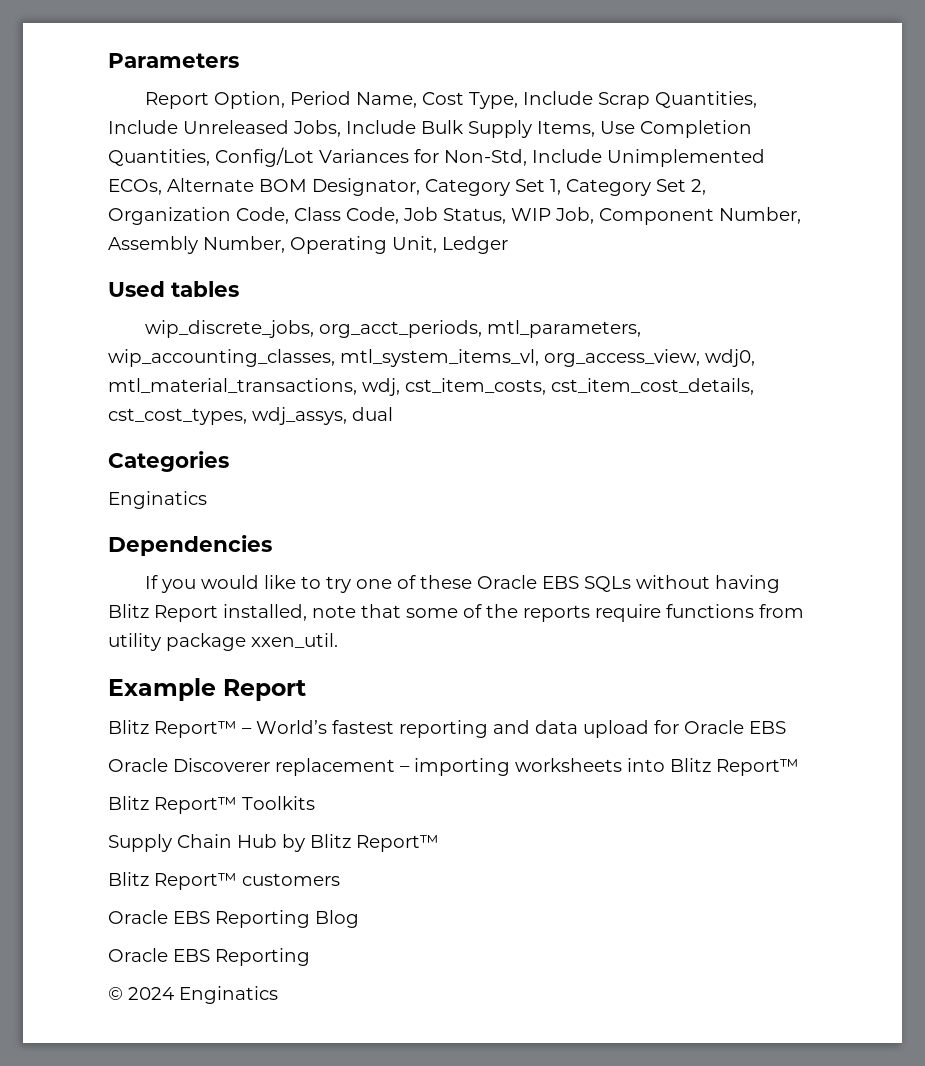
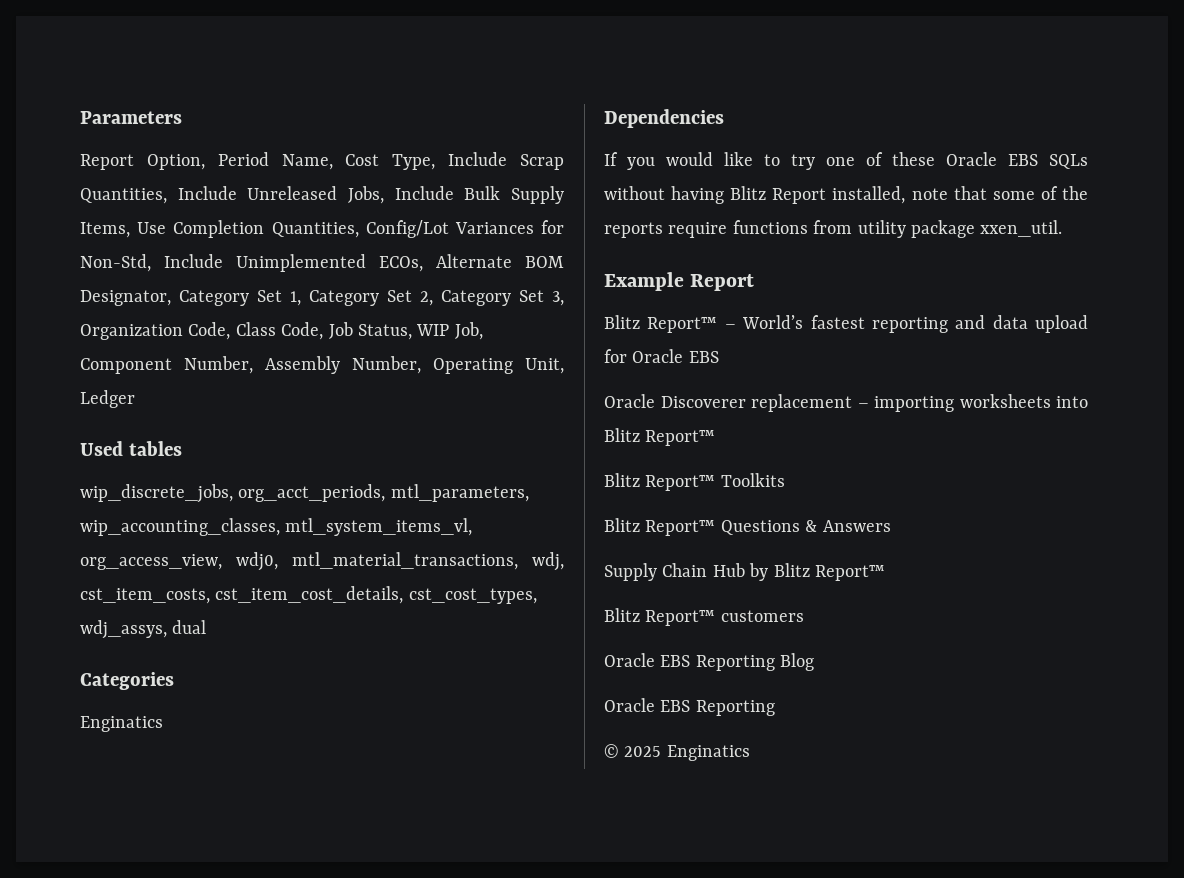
- Report Option, Period Name, Cost Type, Include Scrap Quantities, Include Unreleased Jobs, Include Bulk Supply Items, Use Completion Quantities, Config/Lot Variances for Non-Std, Include Unimplemented ECOs, Alternate BOM Designator, Category Set 1, Category Set 2, Organization Code, Class Code, Job Status, WIP Job, Component Number, Assembly Number, Operating Unit, Ledger
+ Report Option, Period Name, Cost Type, Include Scrap Quantities, Include Unreleased Jobs, Include Bulk Supply Items, Use Completion Quantities, Config/Lot Variances for Non-Std, Include Unimplemented ECOs, Alternate BOM Designator, Category Set 1, Category Set 2, Category Set 3, Organization Code, Class Code, Job Status, WIP Job, Component Number, Assembly Number, Operating Unit, Ledger
+ Blitz Report™ Questions & Answers
- © 2024 Enginatics
+ © 2025 Enginatics

